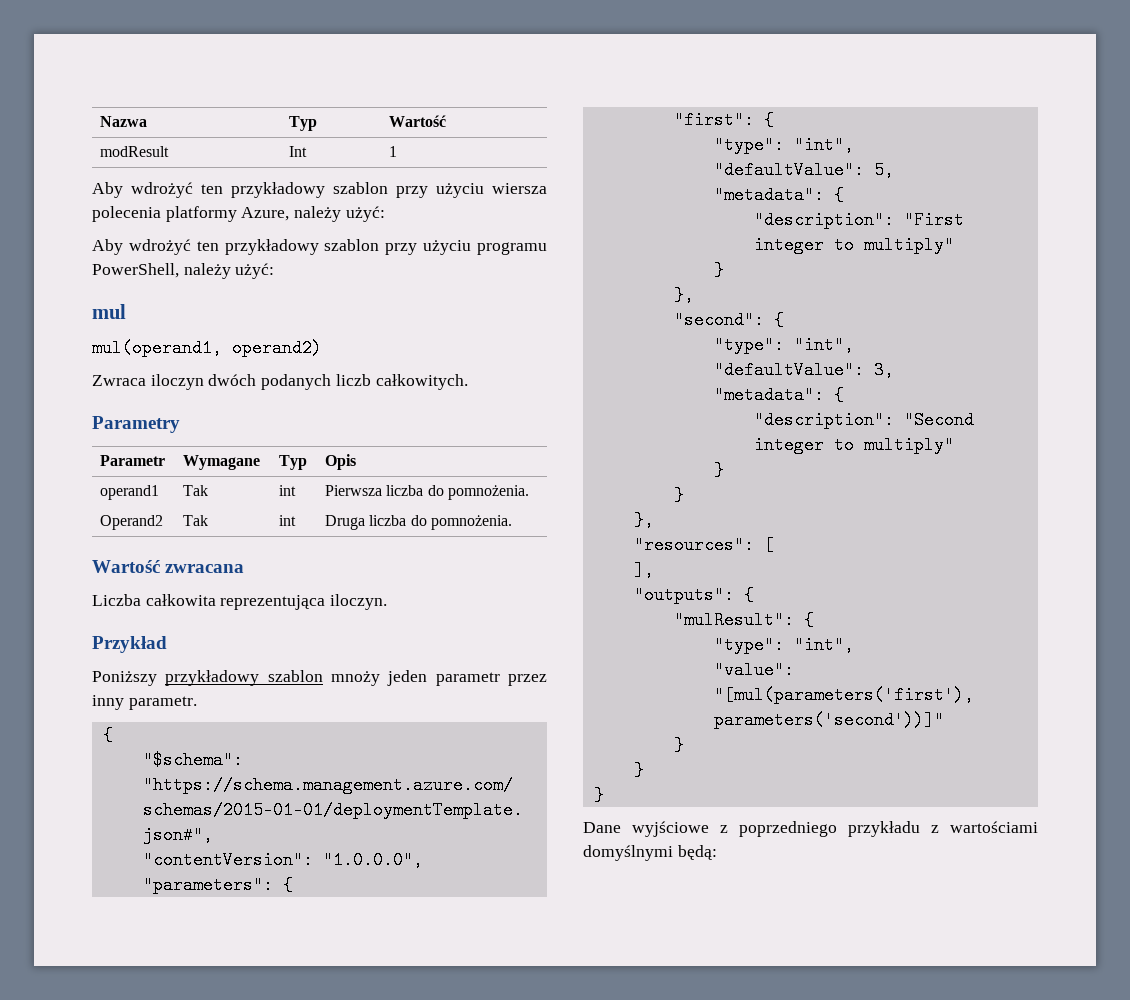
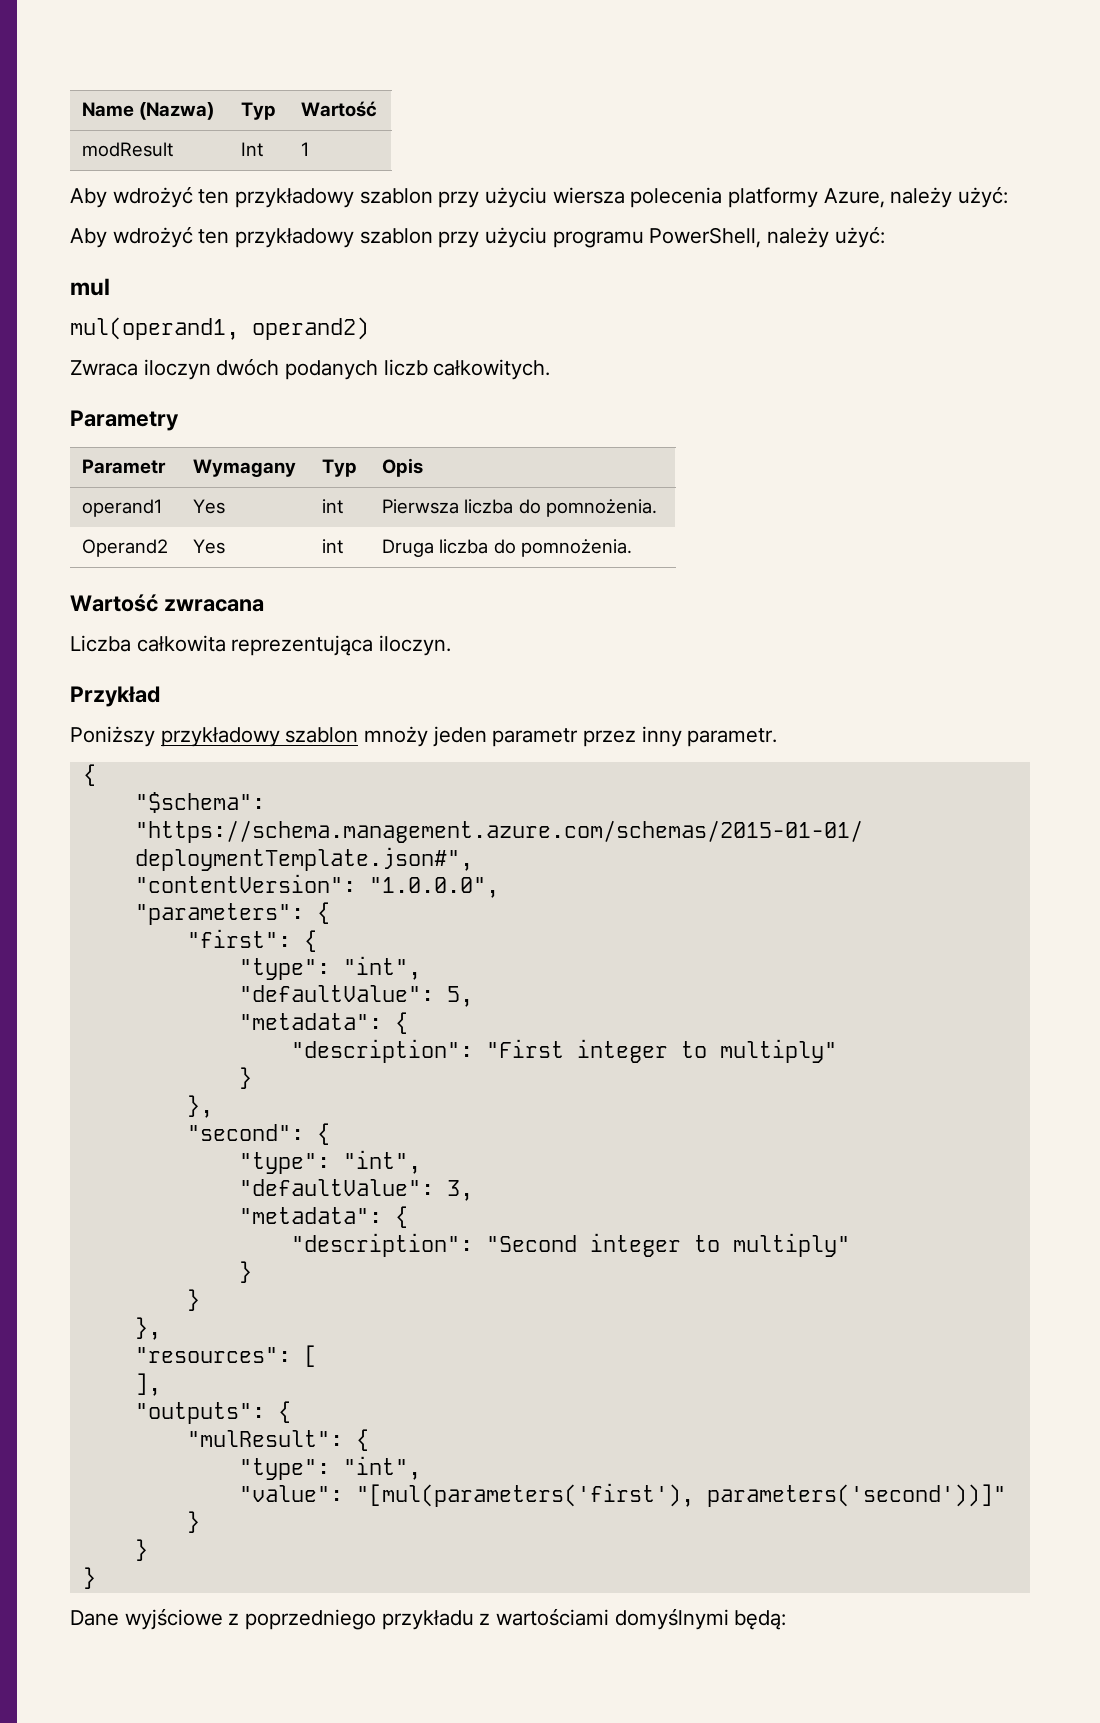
- Nazwa | Typ | Wartość
+ Name (Nazwa) | Typ | Wartość
- Parametr | Wymagane | Typ | Opis
+ Parametr | Wymagany | Typ | Opis
- operand1 | Tak | int | Pierwsza liczba do pomnożenia.
+ operand1 | Yes | int | Pierwsza liczba do pomnożenia.
- Operand2 | Tak | int | Druga liczba do pomnożenia.
+ Operand2 | Yes | int | Druga liczba do pomnożenia.

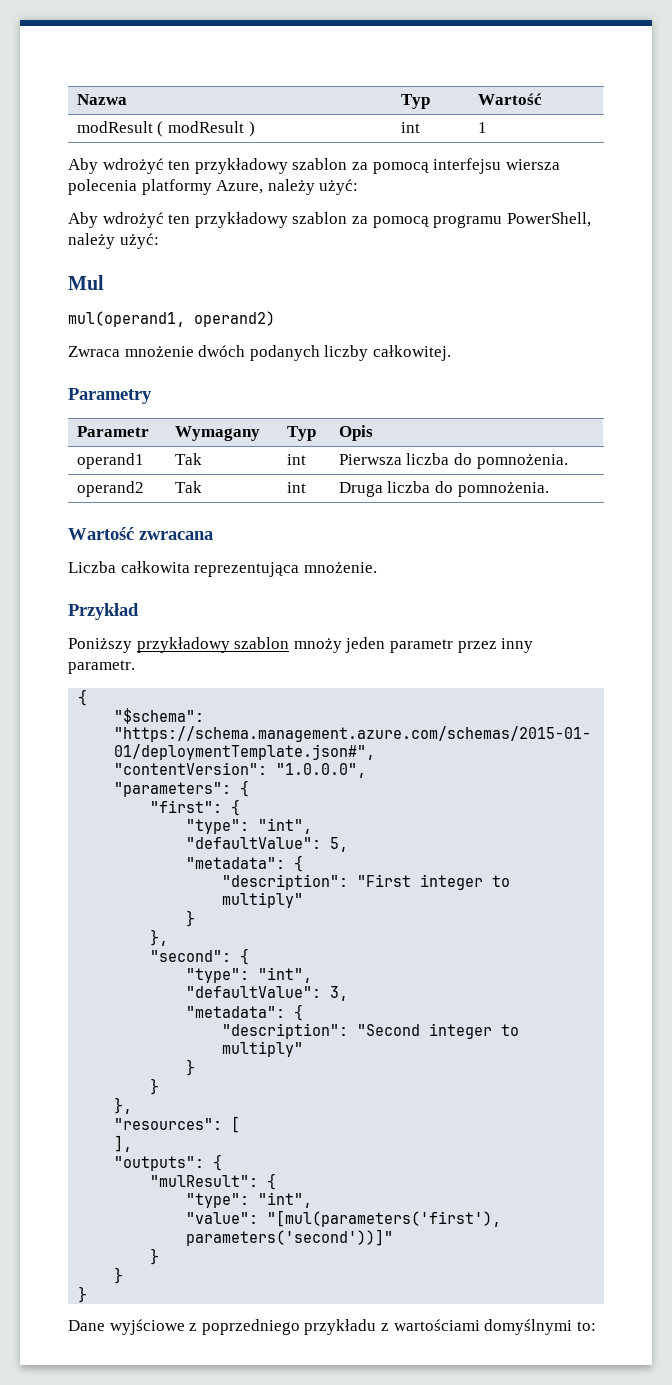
- Name (Nazwa) | Typ | Wartość
+ Nazwa | Typ | Wartość
- modResult | Int | 1
+ modResult ( modResult ) | int | 1
- Aby wdrożyć ten przykładowy szablon przy użyciu wiersza polecenia platformy Azure, należy użyć:
+ Aby wdrożyć ten przykładowy szablon za pomocą interfejsu wiersza polecenia platformy Azure, należy użyć:
- Aby wdrożyć ten przykładowy szablon przy użyciu programu PowerShell, należy użyć:
+ Aby wdrożyć ten przykładowy szablon za pomocą programu PowerShell, należy użyć:
- mul
+ Mul
- Zwraca iloczyn dwóch podanych liczb całkowitych.
+ Zwraca mnożenie dwóch podanych liczby całkowitej.
- operand1 | Yes | int | Pierwsza liczba do pomnożenia.
+ operand1 | Tak | int | Pierwsza liczba do pomnożenia.
- Operand2 | Yes | int | Druga liczba do pomnożenia.
+ operand2 | Tak | int | Druga liczba do pomnożenia.
- Liczba całkowita reprezentująca iloczyn.
+ Liczba całkowita reprezentująca mnożenie.
- Dane wyjściowe z poprzedniego przykładu z wartościami domyślnymi będą:
+ Dane wyjściowe z poprzedniego przykładu z wartościami domyślnymi to:

